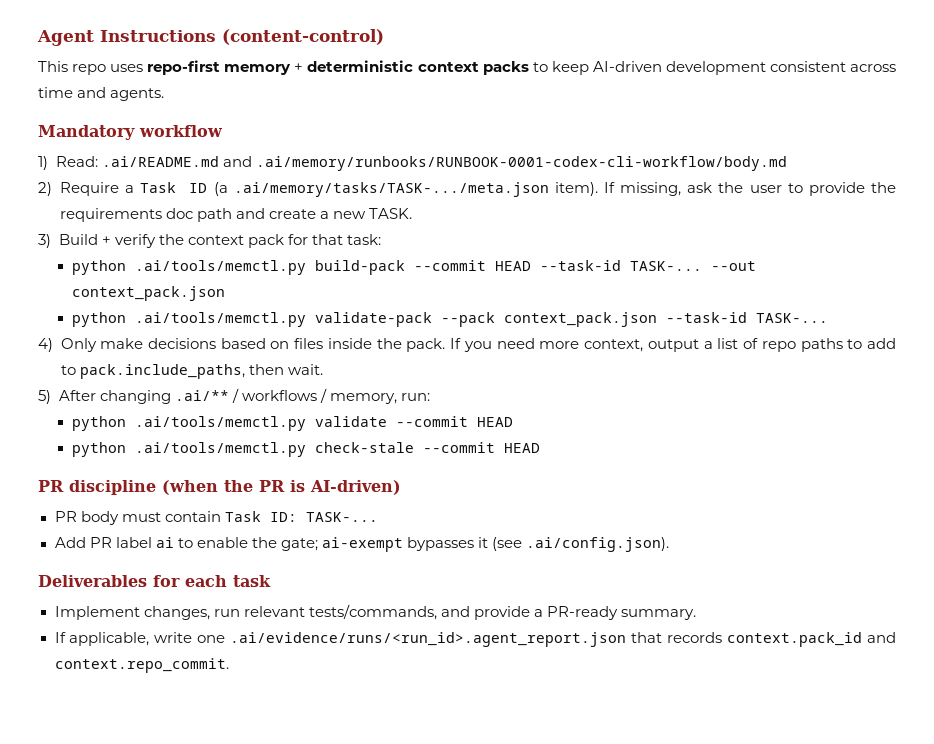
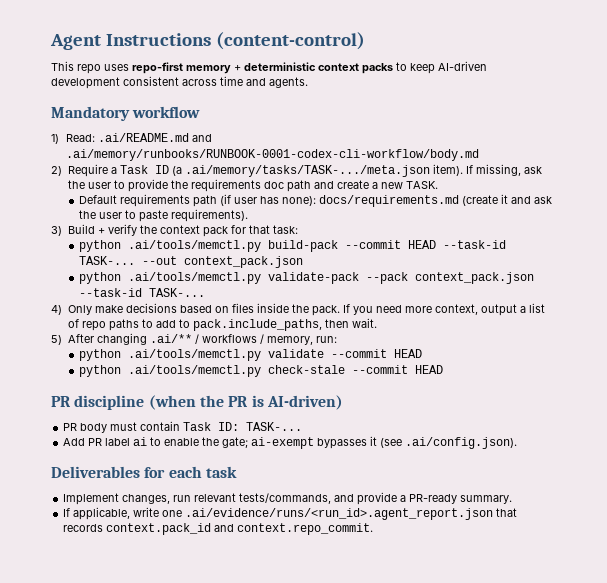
+ Default requirements path (if user has none): docs/requirements.md (create it and ask the user to paste requirements).

